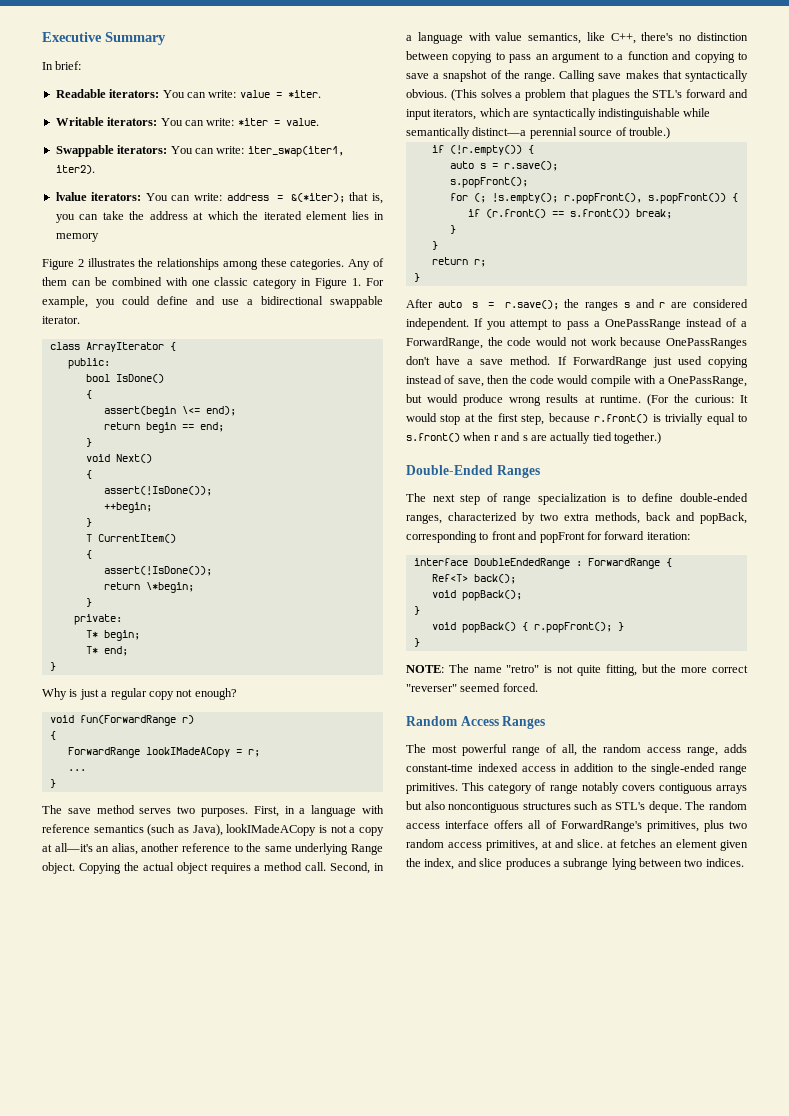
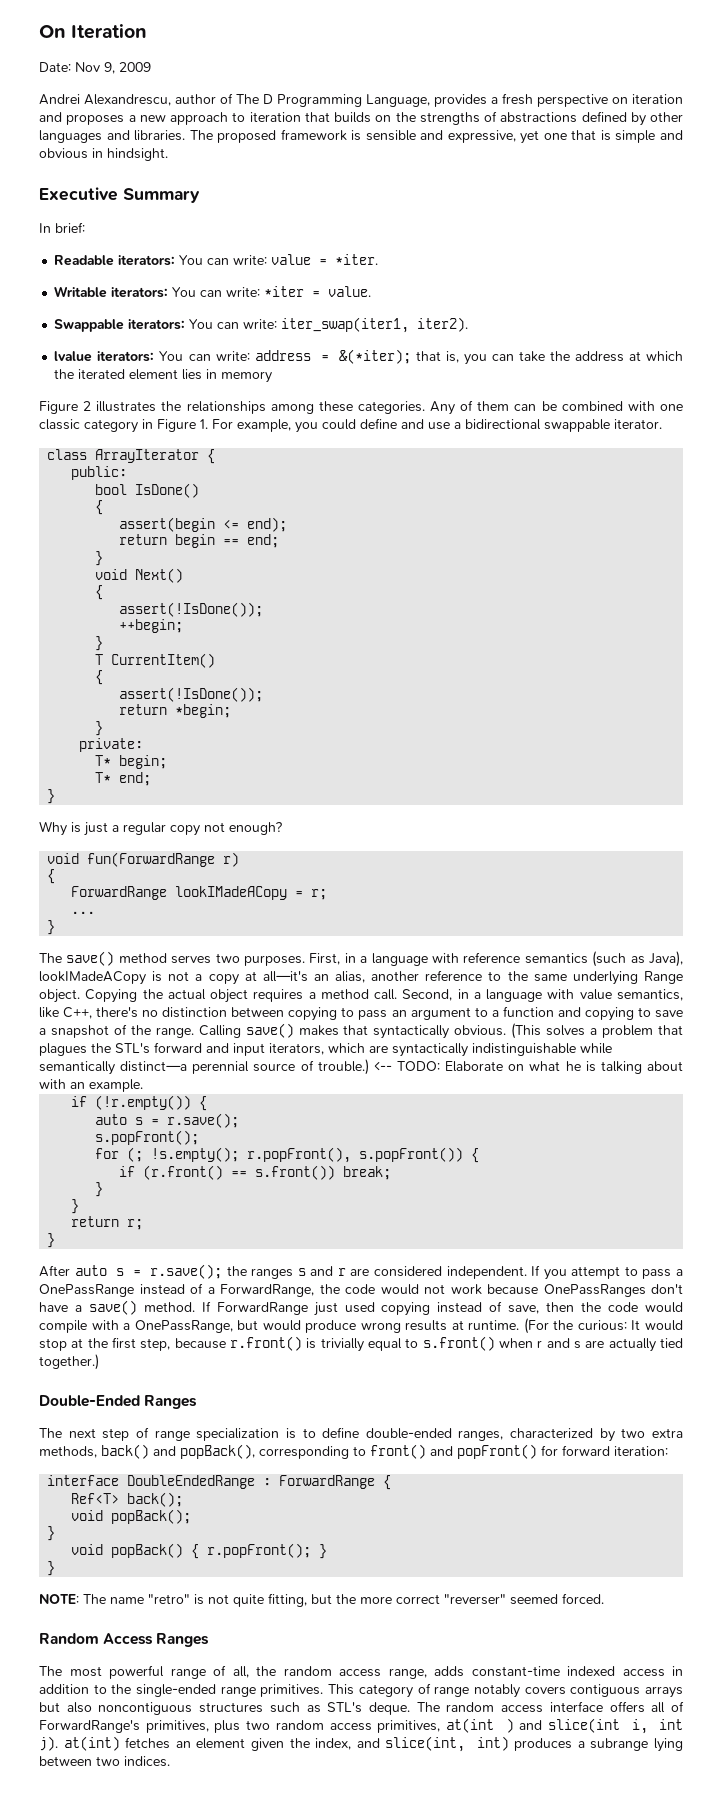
+ On Iteration
+ Date: Nov 9, 2009
+ Andrei Alexandrescu, author of The D Programming Language, provides a fresh perspective on iteration and proposes a new approach to iteration that builds on the strengths of abstractions defined by other languages and libraries. The proposed framework is sensible and expressive, yet one that is simple and obvious in hindsight.
- assert(begin \<= end);
+ assert(begin <= end);
- return \*begin;
+ return *begin;
- The save method serves two purposes.
+ The save() method serves two purposes.
- Calling save makes that syntactically obvious.
+ Calling save() makes that syntactically obvious.
+ <-- TODO: Elaborate on what he is talking about with an example.
- If you attempt to pass a OnePassRange instead of a ForwardRange, the code would not work because OnePassRanges don't have a save method.
+ If you attempt to pass a OnePassRange instead of a ForwardRange, the code would not work because OnePassRanges don't have a save() method.
- The next step of range specialization is to define double-ended ranges, characterized by two extra methods, back and popBack, corresponding to front and popFront for forward iteration:
+ The next step of range specialization is to define double-ended ranges, characterized by two extra methods, back() and popBack(), corresponding to front() and popFront() for forward iteration:
- The random access interface offers all of ForwardRange's primitives, plus two random access primitives, at and slice. at fetches an element given the index, and slice produces a subrange lying between two indices.
+ The random access interface offers all of ForwardRange's primitives, plus two random access primitives, at(int ) and slice(int i, int j). at(int) fetches an element given the index, and slice(int, int) produces a subrange lying between two indices.

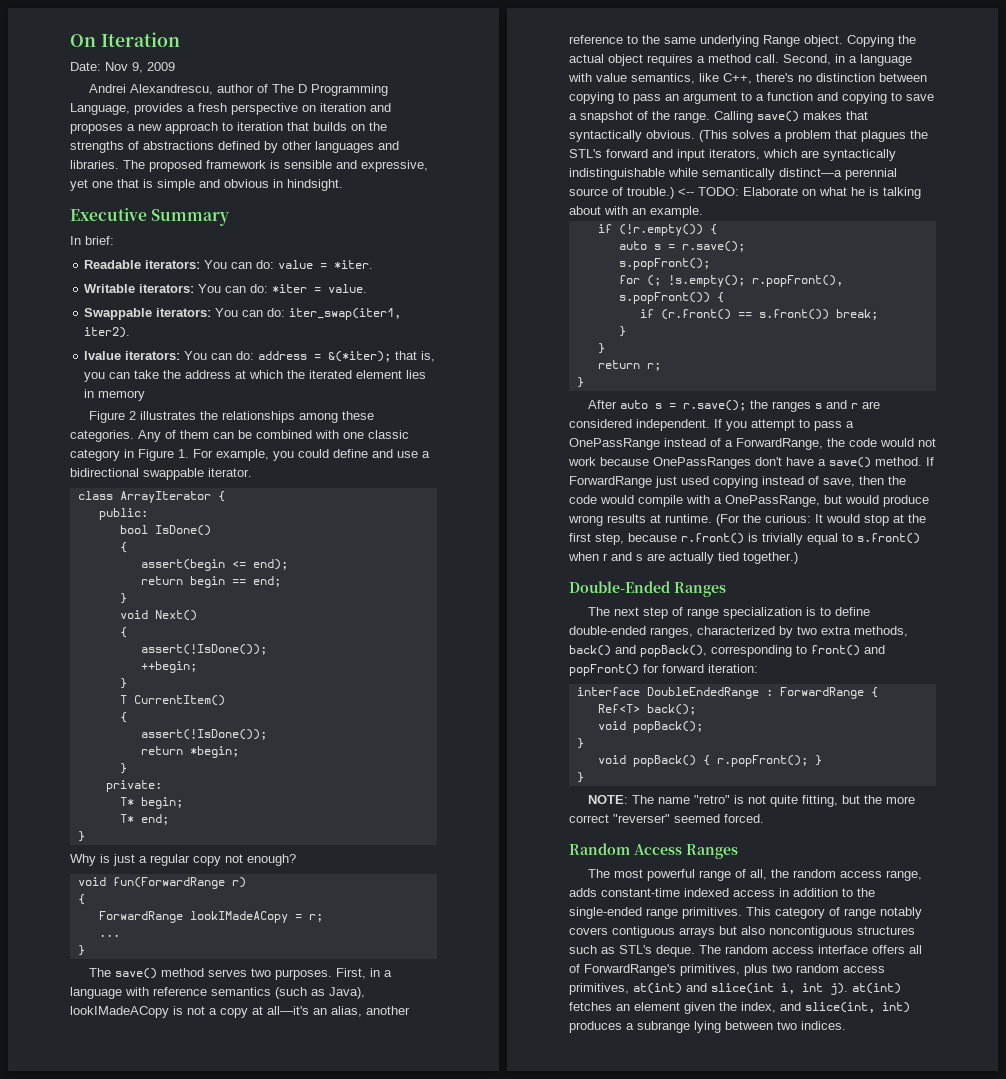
- Readable iterators: You can write: value = *iter.
+ Readable iterators: You can do: value = *iter.
- Writable iterators: You can write: *iter = value.
+ Writable iterators: You can do: *iter = value.
- Swappable iterators: You can write: iter_swap(iter1, iter2).
+ Swappable iterators: You can do: iter_swap(iter1, iter2).
- lvalue iterators: You can write: address = &(*iter); that is, you can take the address at which the iterated element lies in memory
+ lvalue iterators: You can do: address = &(*iter); that is, you can take the address at which the iterated element lies in memory
- The random access interface offers all of ForwardRange's primitives, plus two random access primitives, at(int ) and slice(int i, int j). at(int) fetches an element given the index, and slice(int, int) produces a subrange lying between two indices.
+ The random access interface offers all of ForwardRange's primitives, plus two random access primitives, at(int) and slice(int i, int j). at(int) fetches an element given the index, and slice(int, int) produces a subrange lying between two indices.

